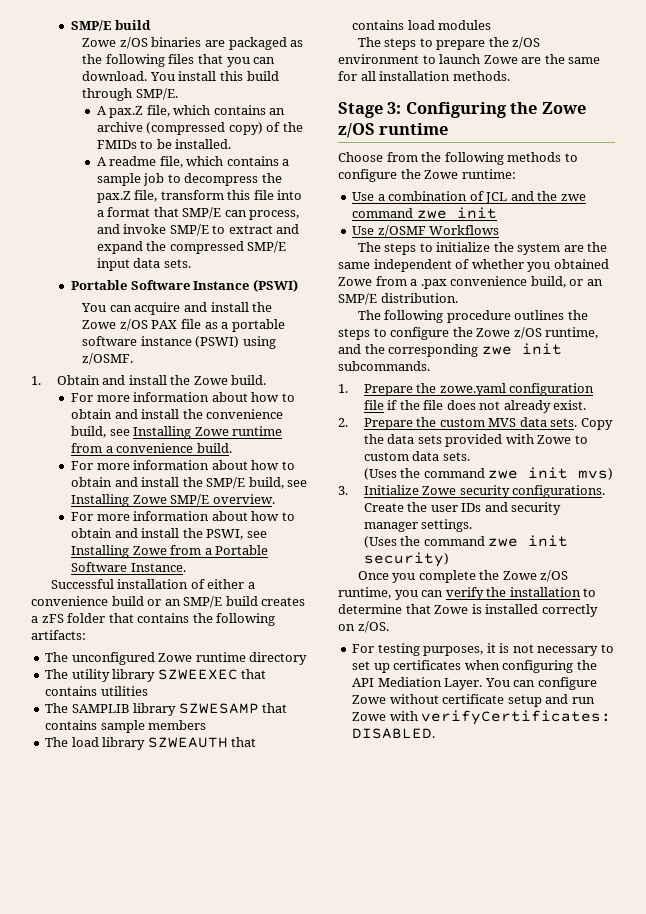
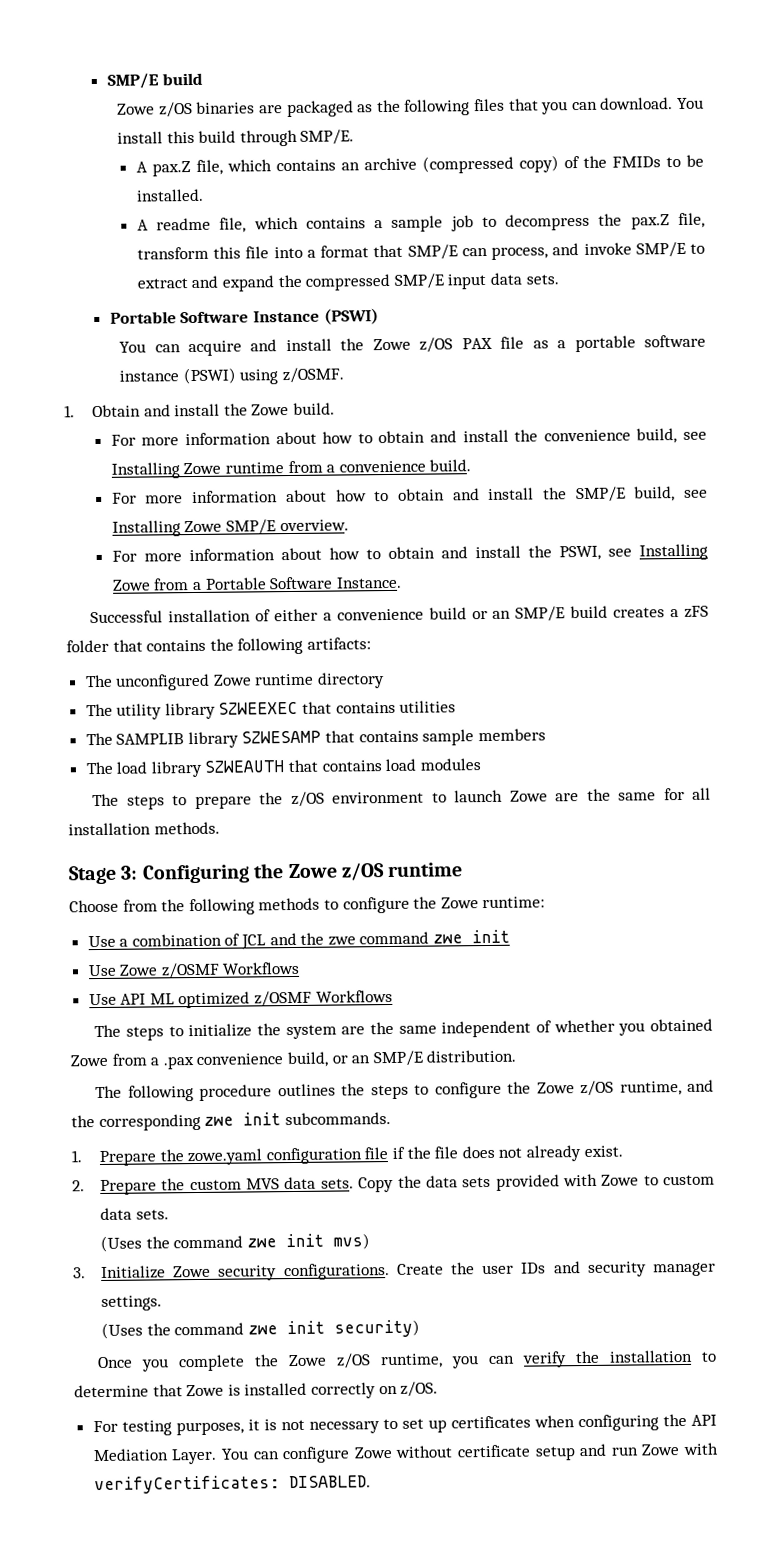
- Use z/OSMF Workflows
+ Use Zowe z/OSMF Workflows
+ Use API ML optimized z/OSMF Workflows

